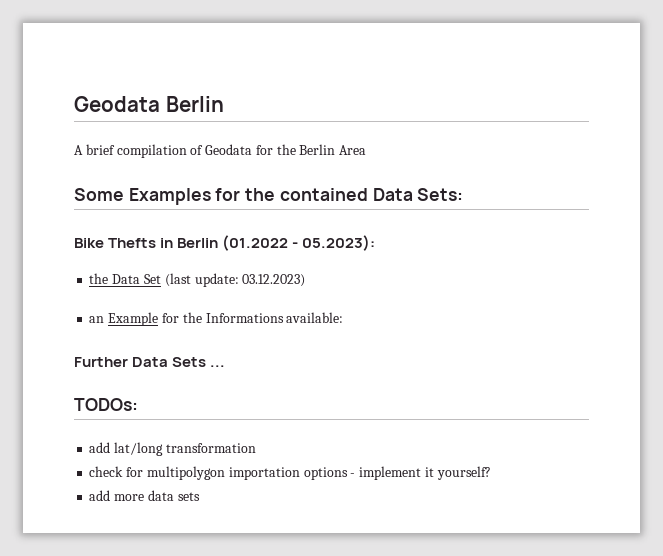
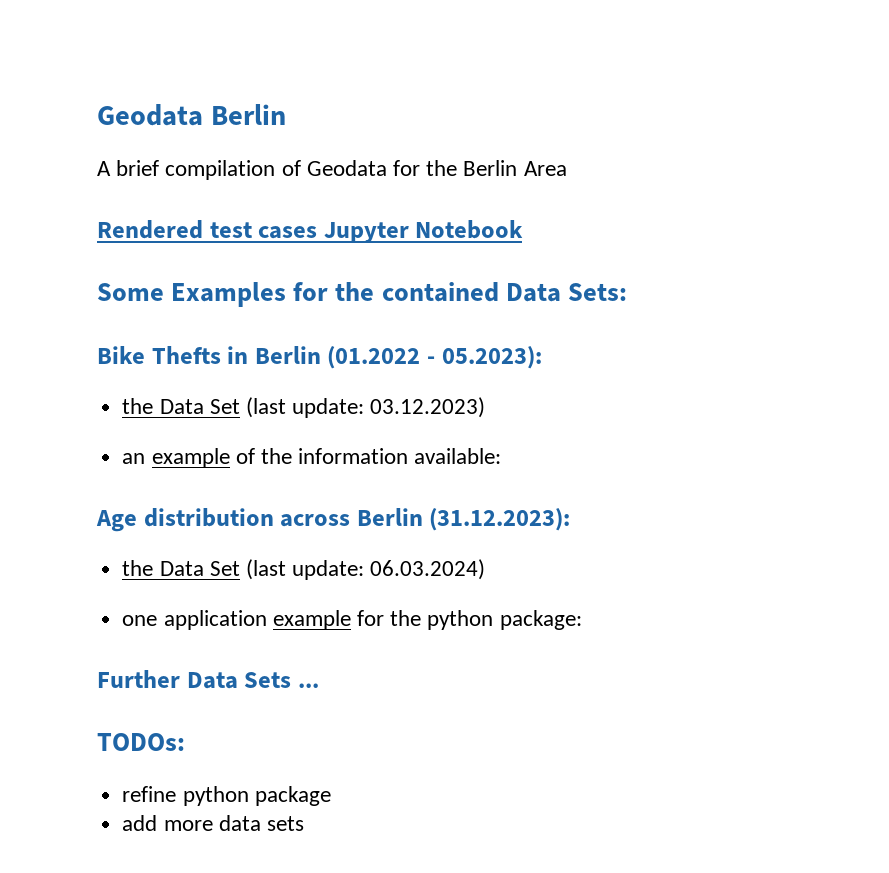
+ Rendered test cases Jupyter Notebook
- an Example for the Informations available:
+ an example of the information available:
+ Age distribution across Berlin (31.12.2023):
+ the Data Set (last update: 06.03.2024)
+ one application example for the python package:
- add lat/long transformation
- check for multipolygon importation options - implement it yourself?
+ refine python package

